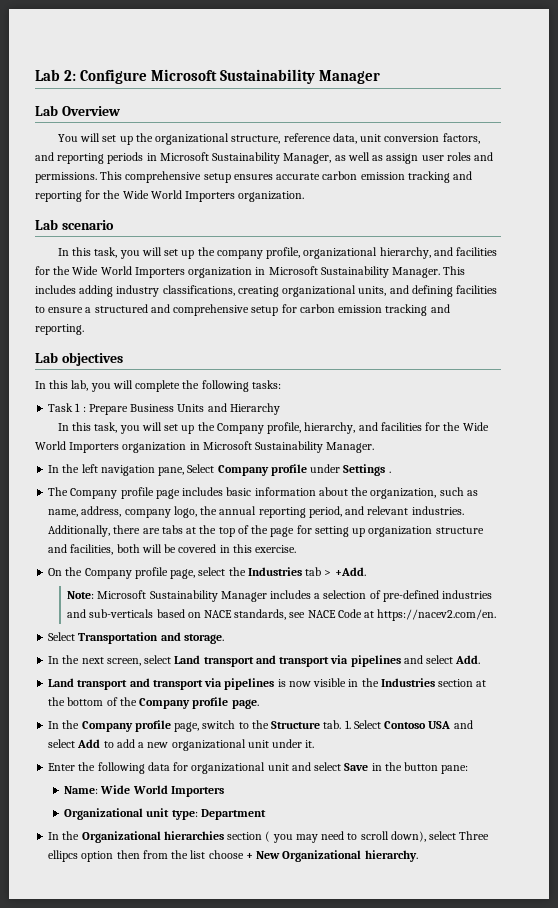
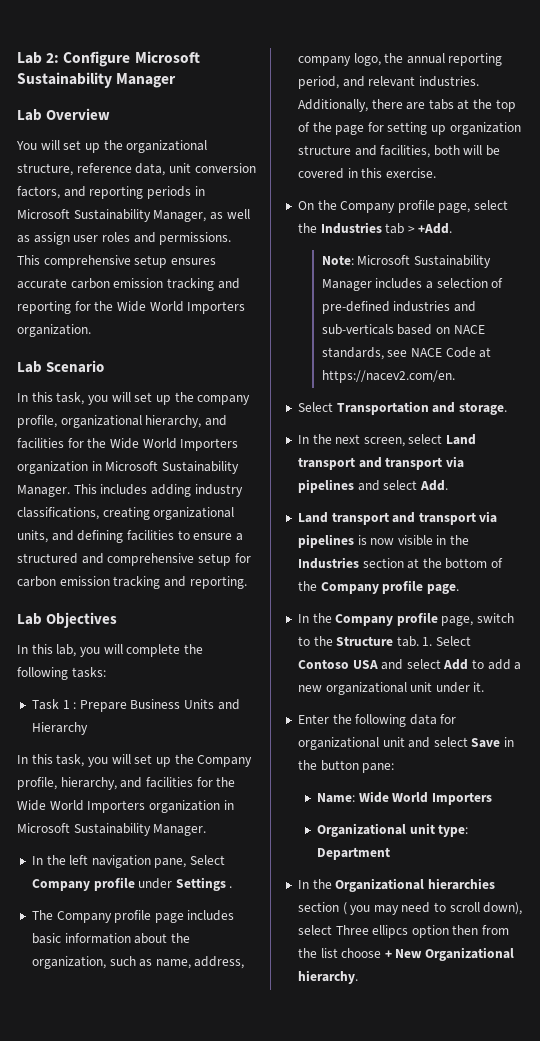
- Lab scenario
+ Lab Scenario
- Lab objectives
+ Lab Objectives

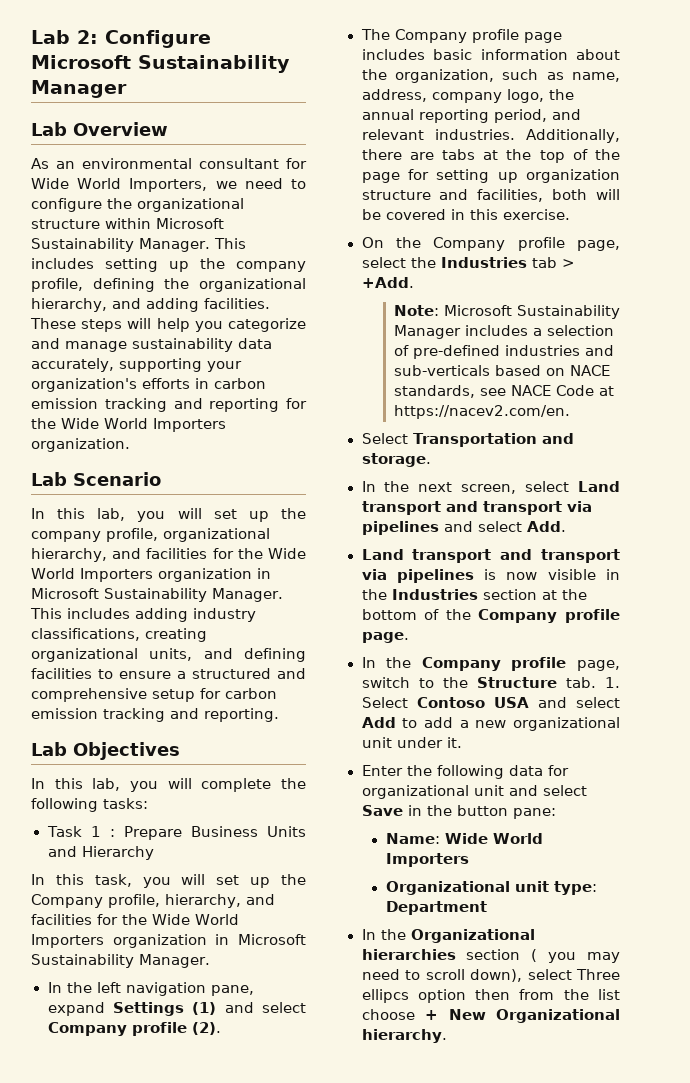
- You will set up the organizational structure, reference data, unit conversion factors, and reporting periods in Microsoft Sustainability Manager, as well as assign user roles and permissions. This comprehensive setup ensures accurate carbon emission tracking and reporting for the Wide World Importers organization.
+ As an environmental consultant for Wide World Importers, we need to configure the organizational structure within Microsoft Sustainability Manager. This includes setting up the company profile, defining the organizational hierarchy, and adding facilities. These steps will help you categorize and manage sustainability data accurately, supporting your organization's efforts in carbon emission tracking and reporting for the Wide World Importers organization.
- In this task, you will set up the company profile, organizational hierarchy, and facilities for the Wide World Importers organization in Microsoft Sustainability Manager.
+ In this lab, you will set up the company profile, organizational hierarchy, and facilities for the Wide World Importers organization in Microsoft Sustainability Manager.
- In the left navigation pane, Select Company profile under Settings .
+ In the left navigation pane, expand Settings (1) and select Company profile (2).

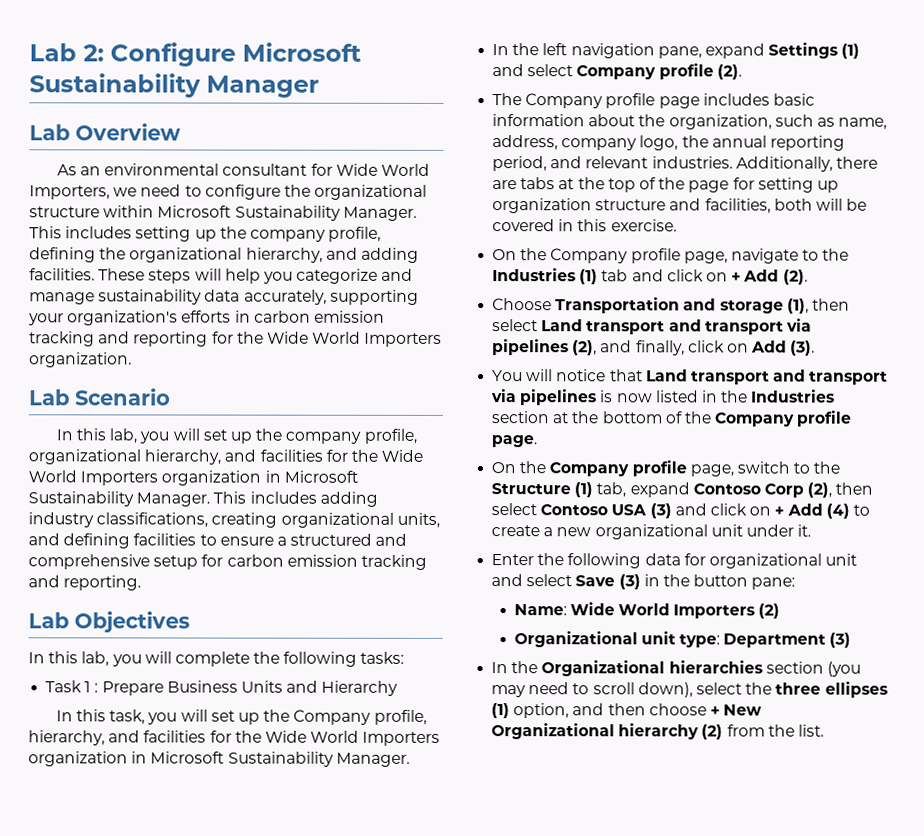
- On the Company profile page, select the Industries tab > +Add.
- Note: Microsoft Sustainability Manager includes a selection of pre-defined industries and sub-verticals based on NACE standards, see NACE Code at https://nacev2.com/en.
- Select Transportation and storage.
- In the next screen, select Land transport and transport via pipelines and select Add.
- Land transport and transport via pipelines is now visible in the Industries section at the bottom of the Company profile page.
+ On the Company profile page, navigate to the Industries (1) tab and click on + Add (2).
+ Choose Transportation and storage (1), then select Land transport and transport via pipelines (2), and finally, click on Add (3).
+ You will notice that Land transport and transport via pipelines is now listed in the Industries section at the bottom of the Company profile page.
- In the Company profile page, switch to the Structure tab. 1. Select Contoso USA and select Add to add a new organizational unit under it.
+ On the Company profile page, switch to the Structure (1) tab, expand Contoso Corp (2), then select Contoso USA (3) and click on + Add (4) to create a new organizational unit under it.
- Enter the following data for organizational unit and select Save in the button pane:
+ Enter the following data for organizational unit and select Save (3) in the button pane:
- Name: Wide World Importers
+ Name: Wide World Importers (2)
- Organizational unit type: Department
+ Organizational unit type: Department (3)
- In the Organizational hierarchies section ( you may need to scroll down), select Three ellipcs option then from the list choose + New Organizational hierarchy.
+ In the Organizational hierarchies section (you may need to scroll down), select the three ellipses (1) option, and then choose + New Organizational hierarchy (2) from the list.

